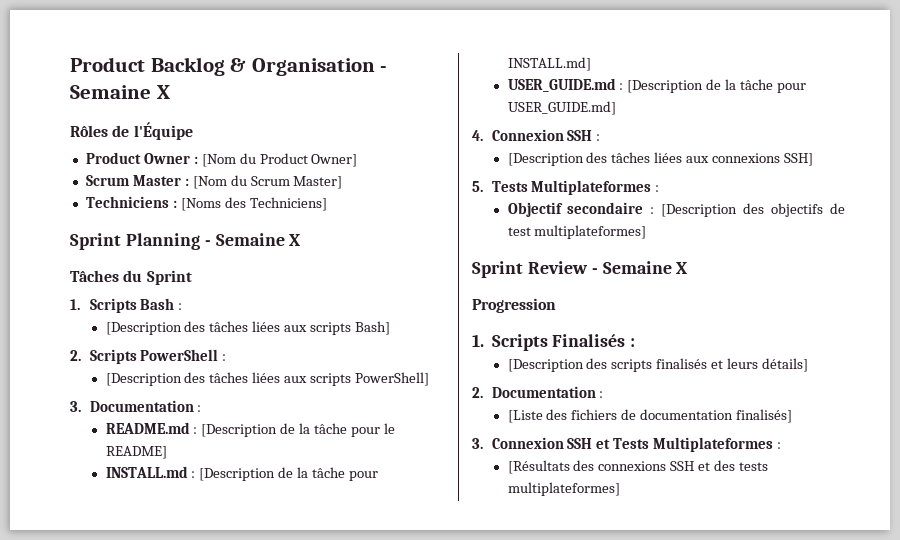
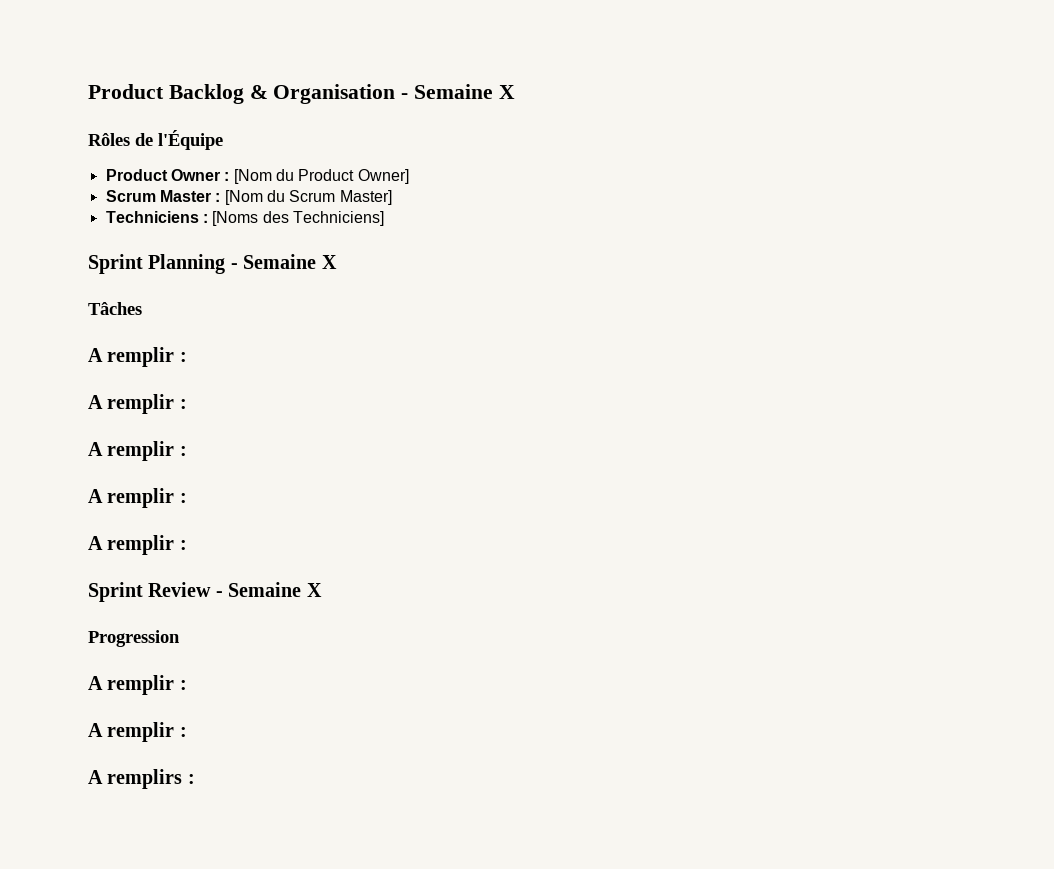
- Tâches du Sprint
- 1. Scripts Bash :
- [Description des tâches liées aux scripts Bash]
- 2. Scripts PowerShell :
- [Description des tâches liées aux scripts PowerShell]
- 3. Documentation :
- README.md : [Description de la tâche pour le README]
- INSTALL.md : [Description de la tâche pour INSTALL.md]
- USER_GUIDE.md : [Description de la tâche pour USER_GUIDE.md]
- 4. Connexion SSH :
- [Description des tâches liées aux connexions SSH]
- 5. Tests Multiplateformes :
- Objectif secondaire : [Description des objectifs de test multiplateformes]
+ Tâches
+ A remplir :
+ A remplir :
+ A remplir :
+ A remplir :
+ A remplir :
  Progression
- 1. Scripts Finalisés :
- [Description des scripts finalisés et leurs détails]
- 2. Documentation :
- [Liste des fichiers de documentation finalisés]
- 3. Connexion SSH et Tests Multiplateformes :
- [Résultats des connexions SSH et des tests multiplateformes]
+ A remplir :
+ A remplir :
+ A remplirs :

